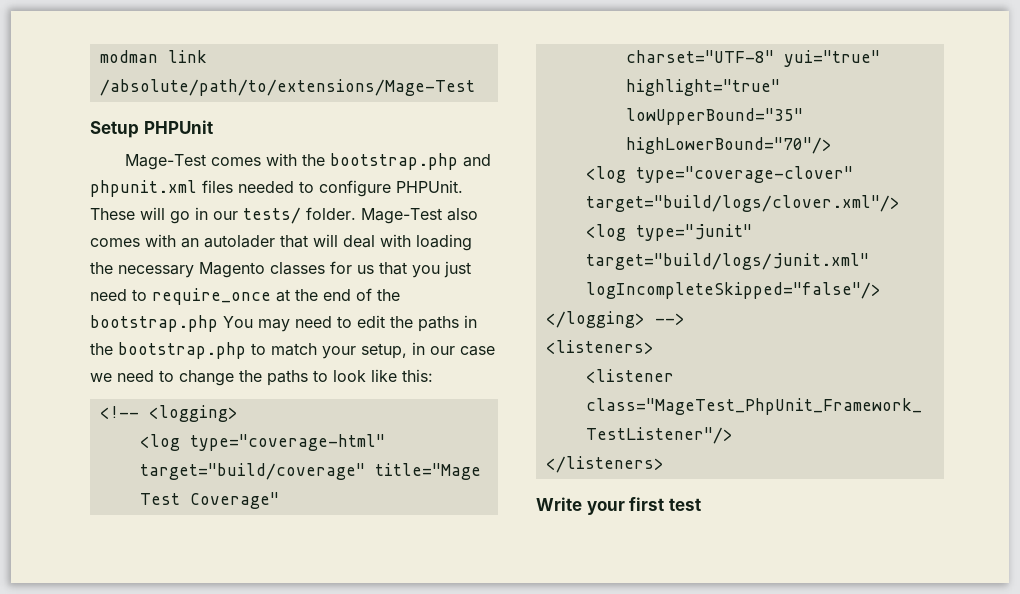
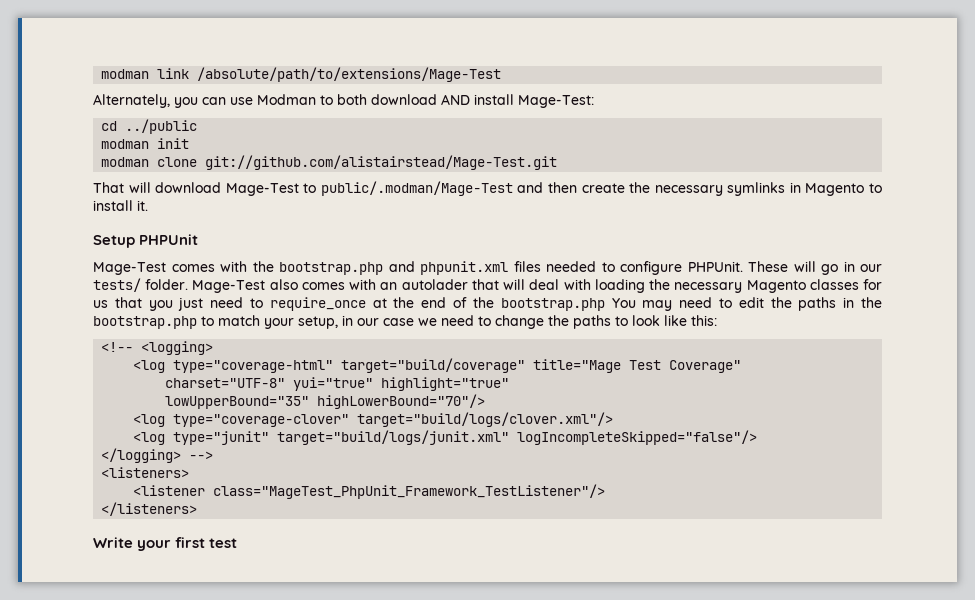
+ Alternately, you can use Modman to both download AND install Mage-Test:
+ cd ../public
+ modman init
+ modman clone git://github.com/alistairstead/Mage-Test.git
+ That will download Mage-Test to public/.modman/Mage-Test and then create the necessary symlinks in Magento to install it.

